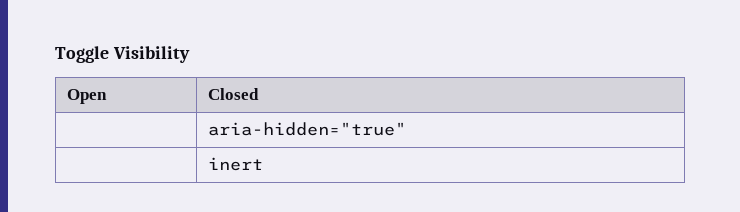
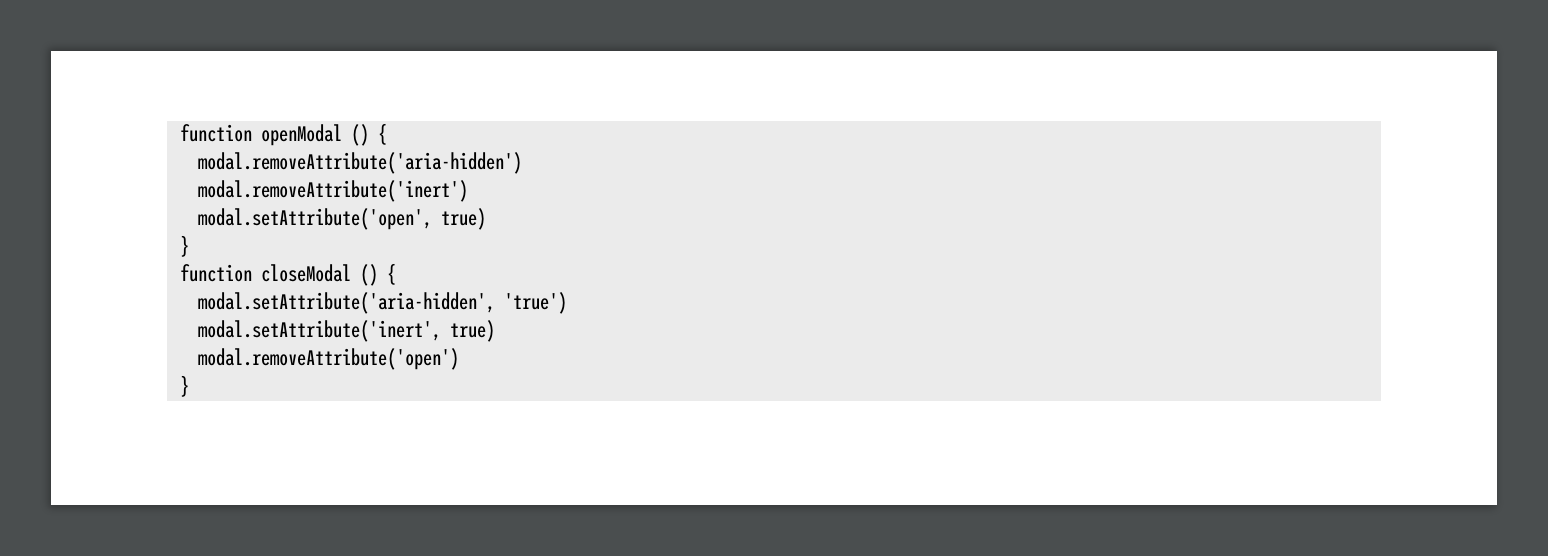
- Toggle Visibility
- Open | Closed
- | aria-hidden="true"
- | inert
+ function openModal () {
+ modal.removeAttribute('aria-hidden')
+ modal.removeAttribute('inert')
+ modal.setAttribute('open', true)
+ }
+ function closeModal () {
+ modal.setAttribute('aria-hidden', 'true')
+ modal.setAttribute('inert', true)
+ modal.removeAttribute('open')
+ }

